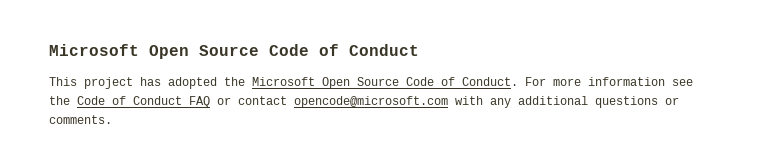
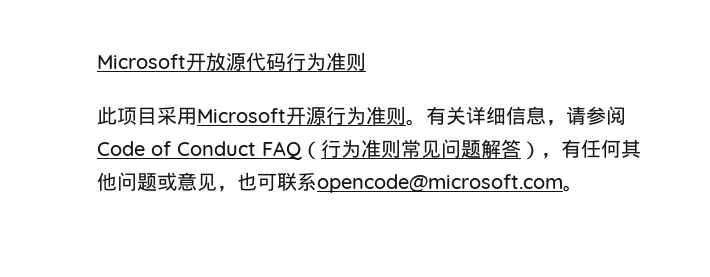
- Microsoft Open Source Code of Conduct
- This project has adopted the Microsoft Open Source Code of Conduct. For more information see the Code of Conduct FAQ or contact opencode@microsoft.com with any additional questions or comments.
+ Microsoft开放源代码行为准则
+ 此项目采用Microsoft开源行为准则。有关详细信息，请参阅Code of Conduct FAQ（行为准则常见问题解答），有任何其他问题或意见，也可联系opencode@microsoft.com。

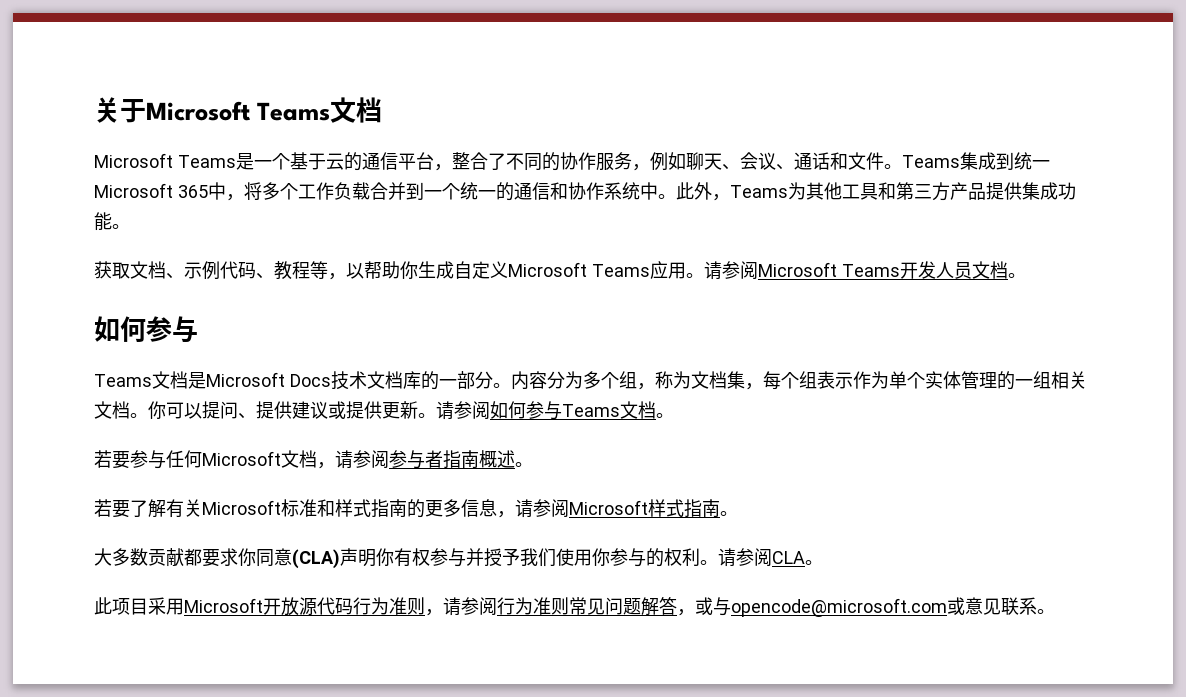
- Microsoft开放源代码行为准则
- 此项目采用Microsoft开源行为准则。有关详细信息，请参阅Code of Conduct FAQ（行为准则常见问题解答），有任何其他问题或意见，也可联系opencode@microsoft.com。
+ 关于Microsoft Teams文档
+ Microsoft Teams是一个基于云的通信平台，整合了不同的协作服务，例如聊天、会议、通话和文件。Teams集成到统一Microsoft 365中，将多个工作负载合并到一个统一的通信和协作系统中。此外，Teams为其他工具和第三方产品提供集成功能。
+ 获取文档、示例代码、教程等，以帮助你生成自定义Microsoft Teams应用。请参阅Microsoft Teams开发人员文档。
+ 如何参与
+ Teams文档是Microsoft Docs技术文档库的一部分。内容分为多个组，称为文档集，每个组表示作为单个实体管理的一组相关文档。你可以提问、提供建议或提供更新。请参阅如何参与Teams文档。
+ 若要参与任何Microsoft文档，请参阅参与者指南概述。
+ 若要了解有关Microsoft标准和样式指南的更多信息，请参阅Microsoft样式指南。
+ 大多数贡献都要求你同意(CLA)声明你有权参与并授予我们使用你参与的权利。请参阅CLA。
+ 此项目采用Microsoft开放源代码行为准则，请参阅行为准则常见问题解答，或与opencode@microsoft.com或意见联系。

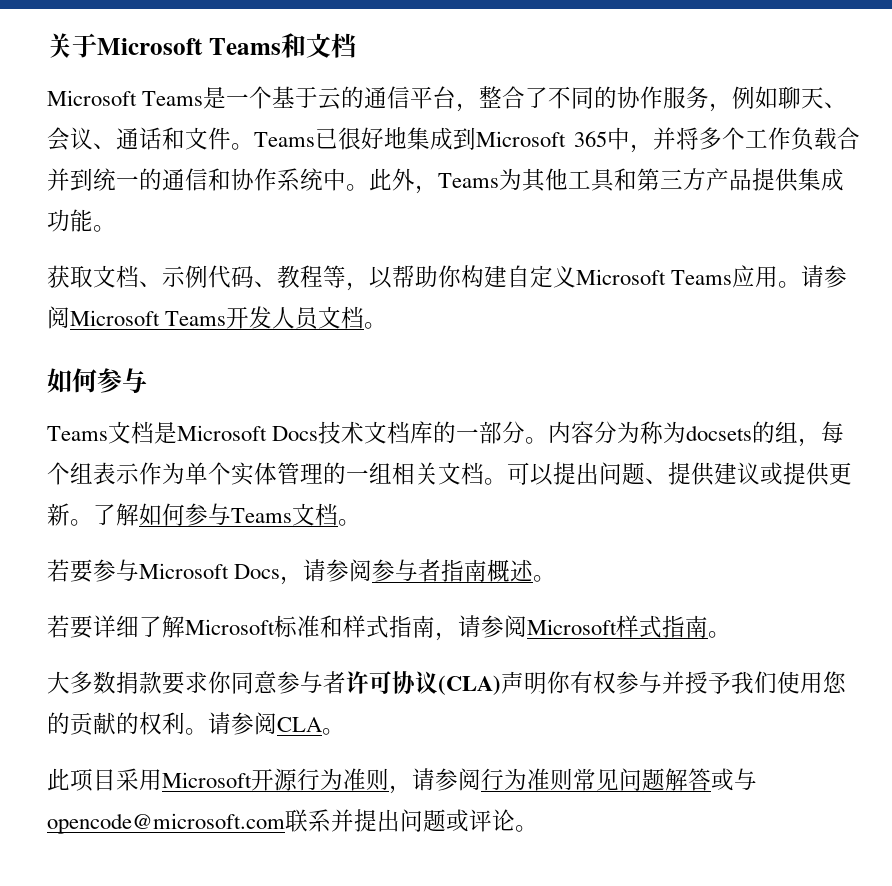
- 关于Microsoft Teams文档
+ 关于Microsoft Teams和文档
- Teams集成到统一Microsoft 365中，将多个工作负载合并到一个统一的通信和协作系统中。
+ Teams已很好地集成到Microsoft 365中，并将多个工作负载合并到统一的通信和协作系统中。
- 获取文档、示例代码、教程等，以帮助你生成自定义Microsoft Teams应用。
+ 获取文档、示例代码、教程等，以帮助你构建自定义Microsoft Teams应用。
- 内容分为多个组，称为文档集，每个组表示作为单个实体管理的一组相关文档。
+ 内容分为称为docsets的组，每个组表示作为单个实体管理的一组相关文档。
- 你可以提问、提供建议或提供更新。
+ 可以提出问题、提供建议或提供更新。
- 请参阅如何参与Teams文档。
+ 了解如何参与Teams文档。
- 若要参与任何Microsoft文档，请参阅参与者指南概述。
+ 若要参与Microsoft Docs，请参阅参与者指南概述。
- 若要了解有关Microsoft标准和样式指南的更多信息，请参阅Microsoft样式指南。
+ 若要详细了解Microsoft标准和样式指南，请参阅Microsoft样式指南。
- 大多数贡献都要求你同意(CLA)声明你有权参与并授予我们使用你参与的权利。
+ 大多数捐款要求你同意参与者许可协议(CLA)声明你有权参与并授予我们使用您的贡献的权利。
- 此项目采用Microsoft开放源代码行为准则，请参阅行为准则常见问题解答，或与opencode@microsoft.com或意见联系。
+ 此项目采用Microsoft开源行为准则，请参阅行为准则常见问题解答或与opencode@microsoft.com联系并提出问题或评论。

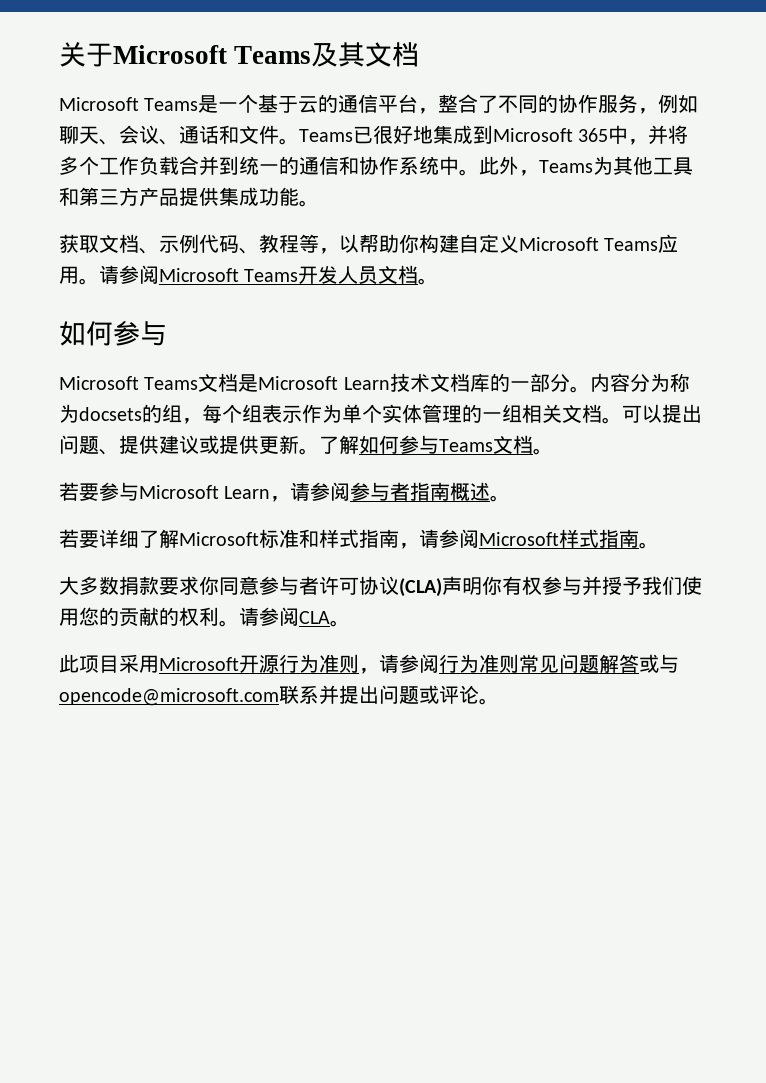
- 关于Microsoft Teams和文档
+ 关于Microsoft Teams及其文档
- Teams文档是Microsoft Docs技术文档库的一部分。
+ Microsoft Teams文档是Microsoft Learn技术文档库的一部分。
- 若要参与Microsoft Docs，请参阅参与者指南概述。
+ 若要参与Microsoft Learn，请参阅参与者指南概述。

